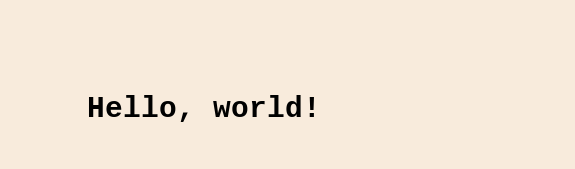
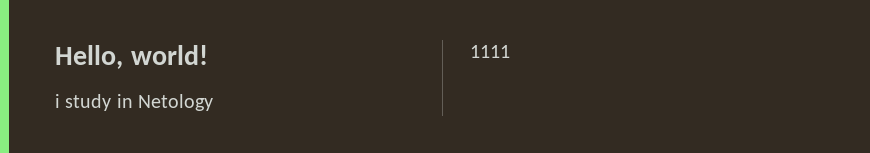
+ i study in Netology
+ 1111

